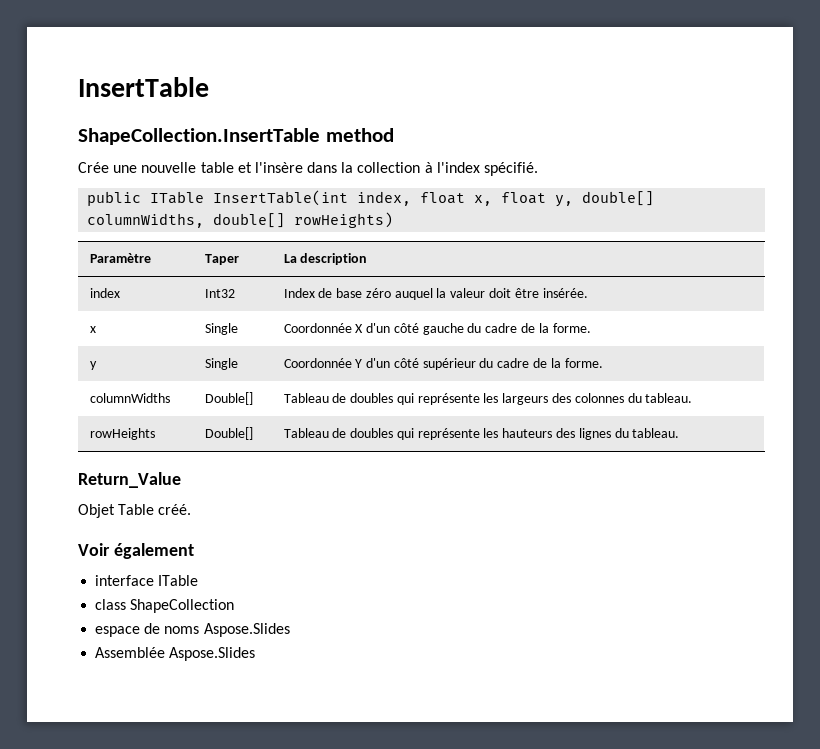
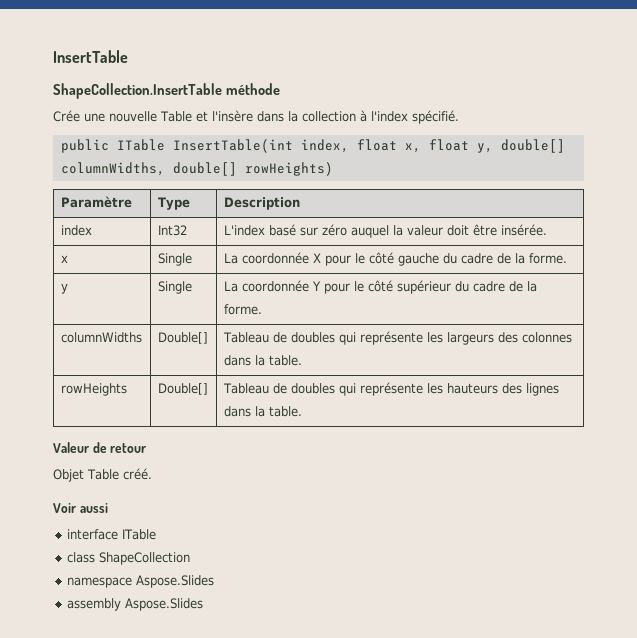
- ShapeCollection.InsertTable method
+ ShapeCollection.InsertTable méthode
- Crée une nouvelle table et l'insère dans la collection à l'index spécifié.
+ Crée une nouvelle Table et l'insère dans la collection à l'index spécifié.
- Paramètre | Taper | La description
+ Paramètre | Type | Description
- index | Int32 | Index de base zéro auquel la valeur doit être insérée.
+ index | Int32 | L'index basé sur zéro auquel la valeur doit être insérée.
- x | Single | Coordonnée X d'un côté gauche du cadre de la forme.
+ x | Single | La coordonnée X pour le côté gauche du cadre de la forme.
- y | Single | Coordonnée Y d'un côté supérieur du cadre de la forme.
+ y | Single | La coordonnée Y pour le côté supérieur du cadre de la forme.
- columnWidths | Double[] | Tableau de doubles qui représente les largeurs des colonnes du tableau.
+ columnWidths | Double[] | Tableau de doubles qui représente les largeurs des colonnes dans la table.
- rowHeights | Double[] | Tableau de doubles qui représente les hauteurs des lignes du tableau.
- Return_Value
+ rowHeights | Double[] | Tableau de doubles qui représente les hauteurs des lignes dans la table.
+ Valeur de retour
- Voir également
+ Voir aussi
- espace de noms Aspose.Slides
+ namespace Aspose.Slides
- Assemblée Aspose.Slides
+ assembly Aspose.Slides

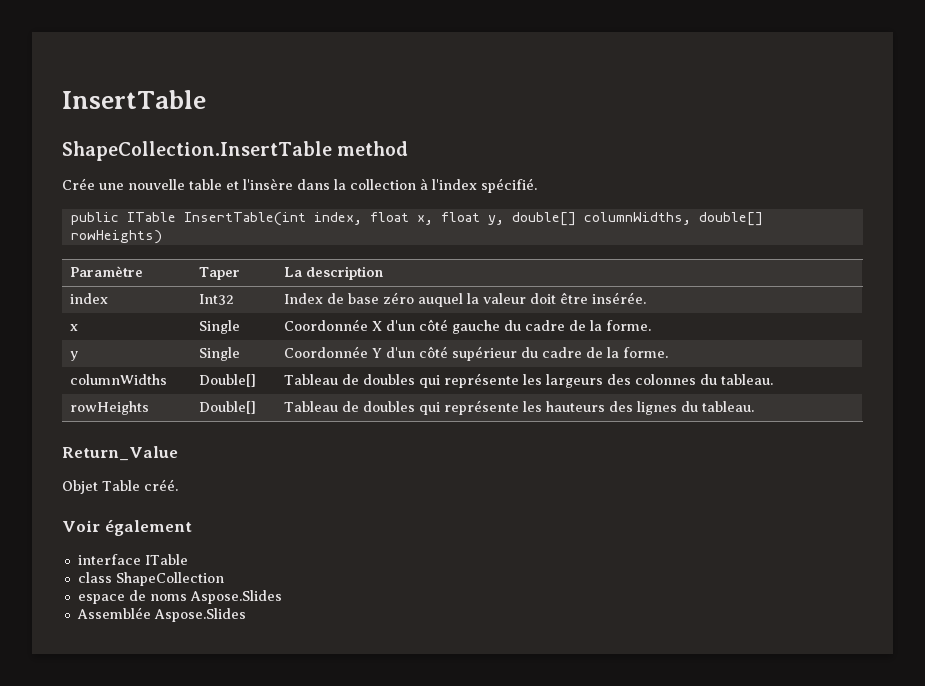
- ShapeCollection.InsertTable méthode
+ ShapeCollection.InsertTable method
- Crée une nouvelle Table et l'insère dans la collection à l'index spécifié.
+ Crée une nouvelle table et l'insère dans la collection à l'index spécifié.
- Paramètre | Type | Description
+ Paramètre | Taper | La description
- index | Int32 | L'index basé sur zéro auquel la valeur doit être insérée.
+ index | Int32 | Index de base zéro auquel la valeur doit être insérée.
- x | Single | La coordonnée X pour le côté gauche du cadre de la forme.
+ x | Single | Coordonnée X d'un côté gauche du cadre de la forme.
- y | Single | La coordonnée Y pour le côté supérieur du cadre de la forme.
+ y | Single | Coordonnée Y d'un côté supérieur du cadre de la forme.
- columnWidths | Double[] | Tableau de doubles qui représente les largeurs des colonnes dans la table.
+ columnWidths | Double[] | Tableau de doubles qui représente les largeurs des colonnes du tableau.
- rowHeights | Double[] | Tableau de doubles qui représente les hauteurs des lignes dans la table.
- Valeur de retour
+ rowHeights | Double[] | Tableau de doubles qui représente les hauteurs des lignes du tableau.
+ Return_Value
- Voir aussi
+ Voir également
- namespace Aspose.Slides
+ espace de noms Aspose.Slides
- assembly Aspose.Slides
+ Assemblée Aspose.Slides

